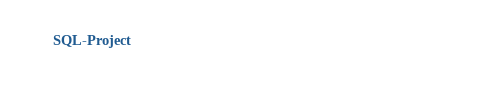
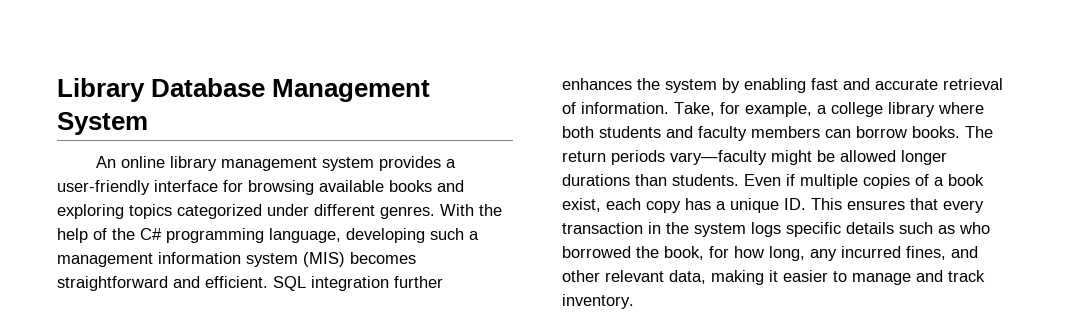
- SQL-Project
+ Library Database Management System
+ An online library management system provides a user-friendly interface for browsing available books and exploring topics categorized under different genres. With the help of the C# programming language, developing such a management information system (MIS) becomes straightforward and efficient. SQL integration further enhances the system by enabling fast and accurate retrieval of information. Take, for example, a college library where both students and faculty members can borrow books. The return periods vary—faculty might be allowed longer durations than students. Even if multiple copies of a book exist, each copy has a unique ID. This ensures that every transaction in the system logs specific details such as who borrowed the book, for how long, any incurred fines, and other relevant data, making it easier to manage and track inventory.

